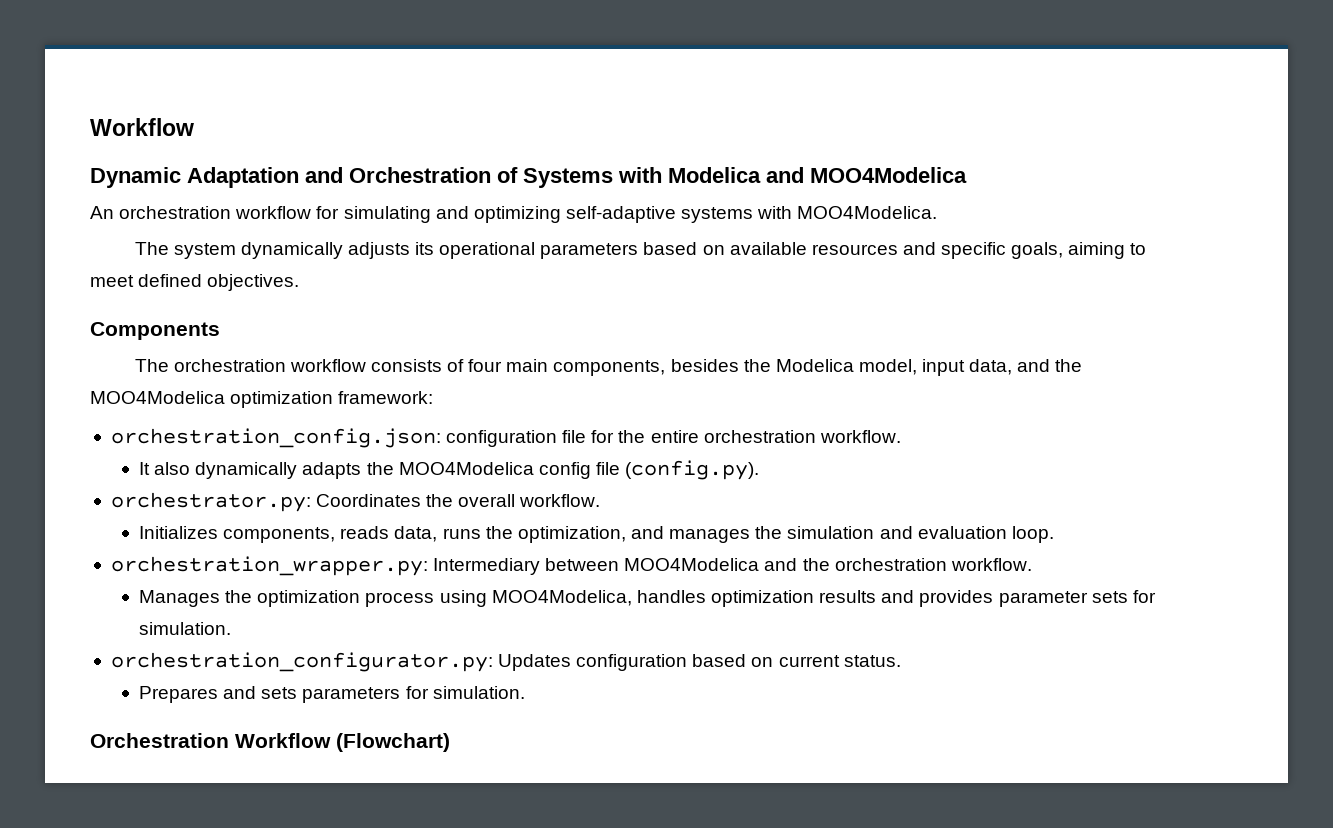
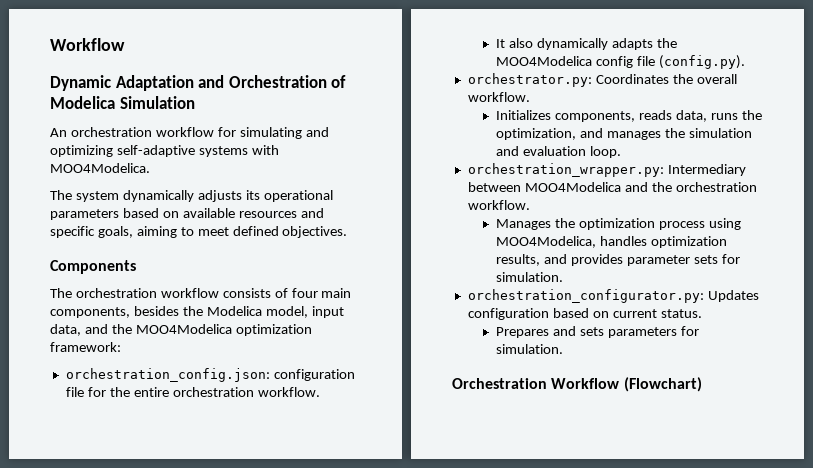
- Dynamic Adaptation and Orchestration of Systems with Modelica and MOO4Modelica
+ Dynamic Adaptation and Orchestration of Modelica Simulation
- Manages the optimization process using MOO4Modelica, handles optimization results and provides parameter sets for simulation.
+ Manages the optimization process using MOO4Modelica, handles optimization results, and provides parameter sets for simulation.

